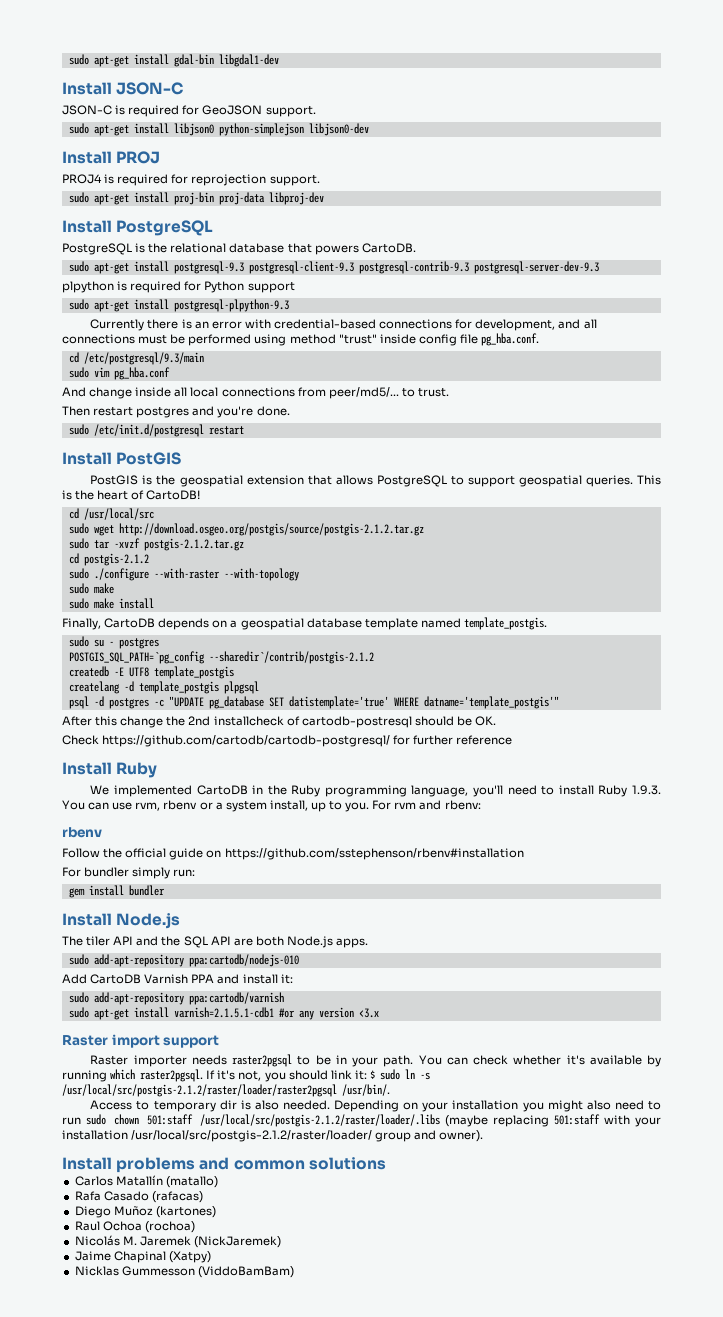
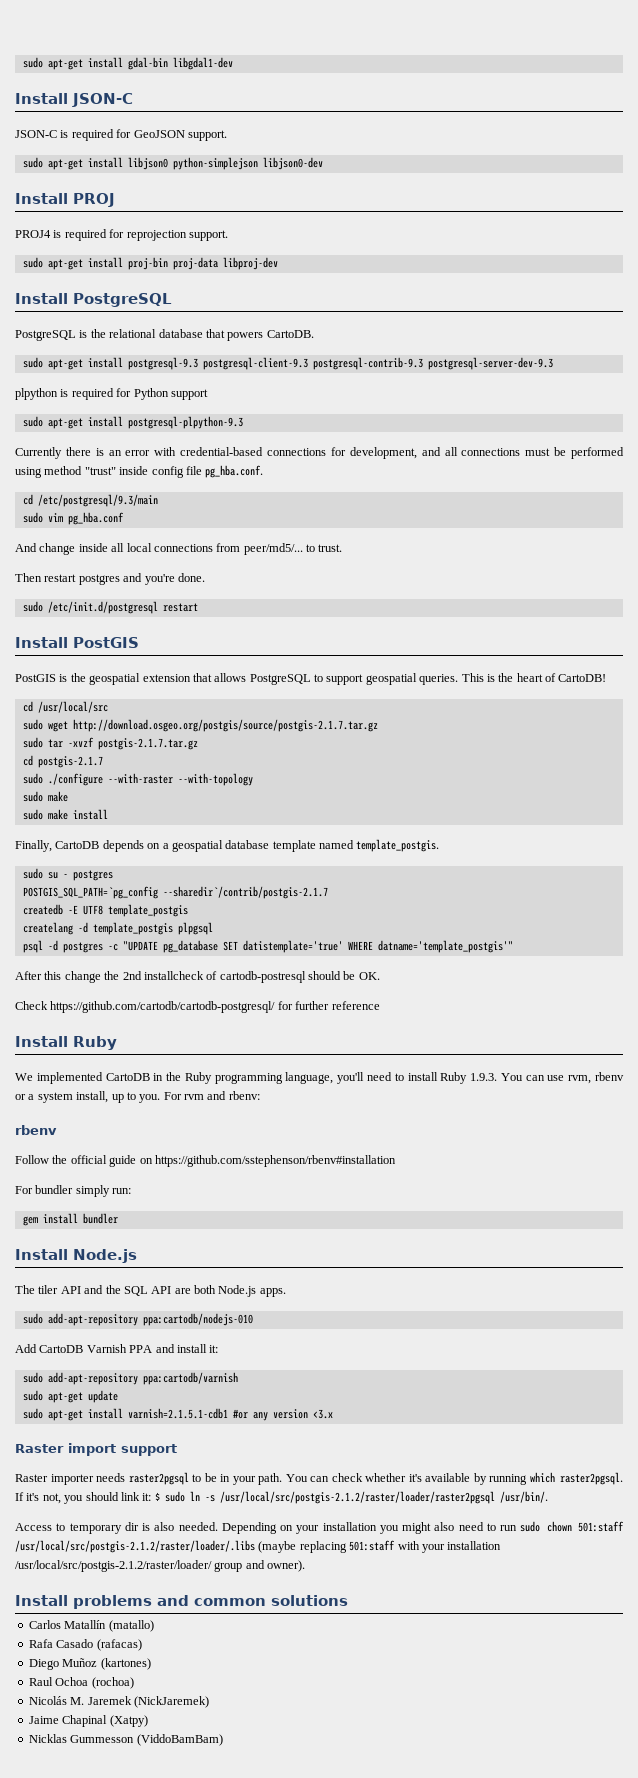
- sudo wget http://download.osgeo.org/postgis/source/postgis-2.1.2.tar.gz
+ sudo wget http://download.osgeo.org/postgis/source/postgis-2.1.7.tar.gz
- sudo tar -xvzf postgis-2.1.2.tar.gz
- cd postgis-2.1.2
+ sudo tar -xvzf postgis-2.1.7.tar.gz
+ cd postgis-2.1.7
- POSTGIS_SQL_PATH=`pg_config --sharedir`/contrib/postgis-2.1.2
+ POSTGIS_SQL_PATH=`pg_config --sharedir`/contrib/postgis-2.1.7
+ sudo apt-get update

